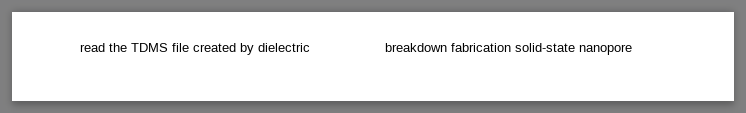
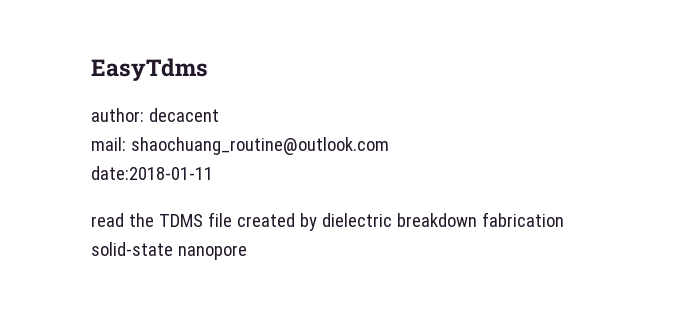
+ EasyTdms
+ author: decacent
+ mail: shaochuang_routine@outlook.com
+ date:2018-01-11

